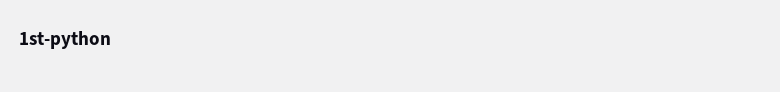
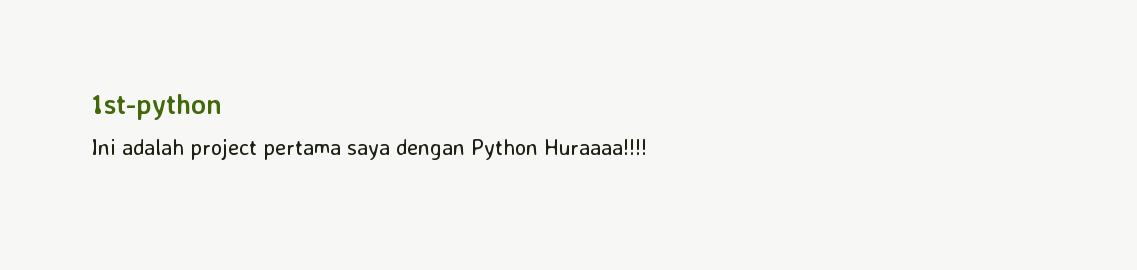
+ Ini adalah project pertama saya dengan Python Huraaaa!!!!

